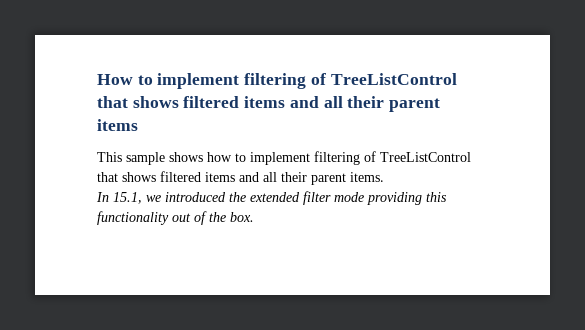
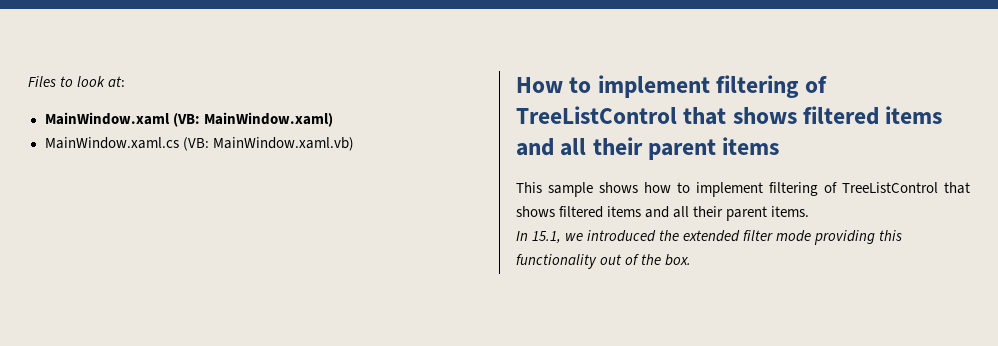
+ Files to look at:
+ MainWindow.xaml (VB: MainWindow.xaml)
+ MainWindow.xaml.cs (VB: MainWindow.xaml.vb)

